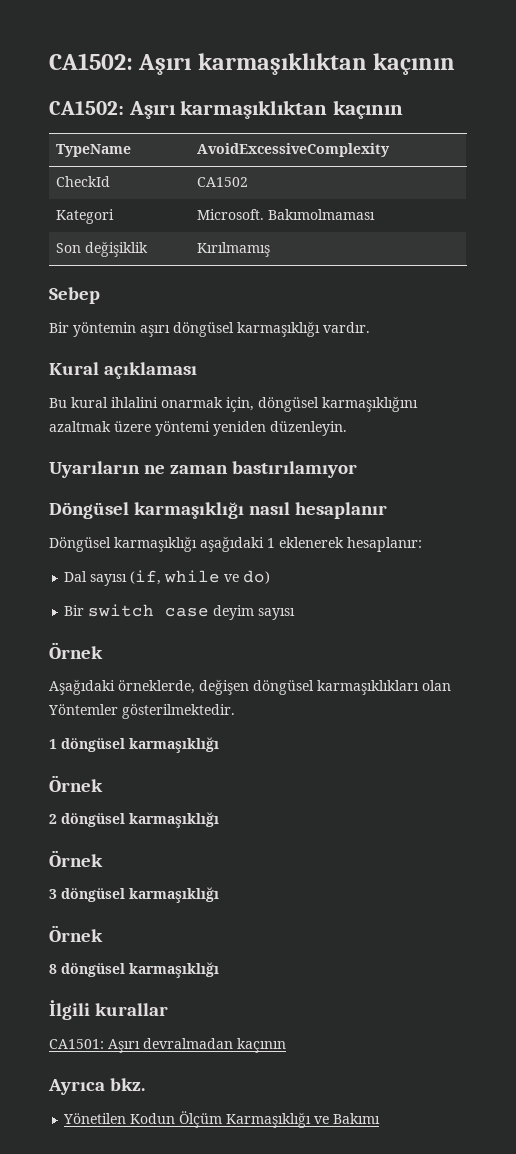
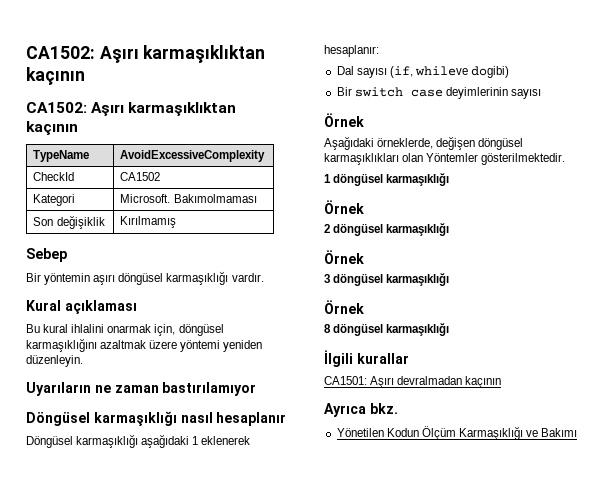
- Dal sayısı (if, while ve do)
+ Dal sayısı (if, whileve dogibi)
- Bir switch case deyim sayısı
+ Bir switch case deyimlerinin sayısı

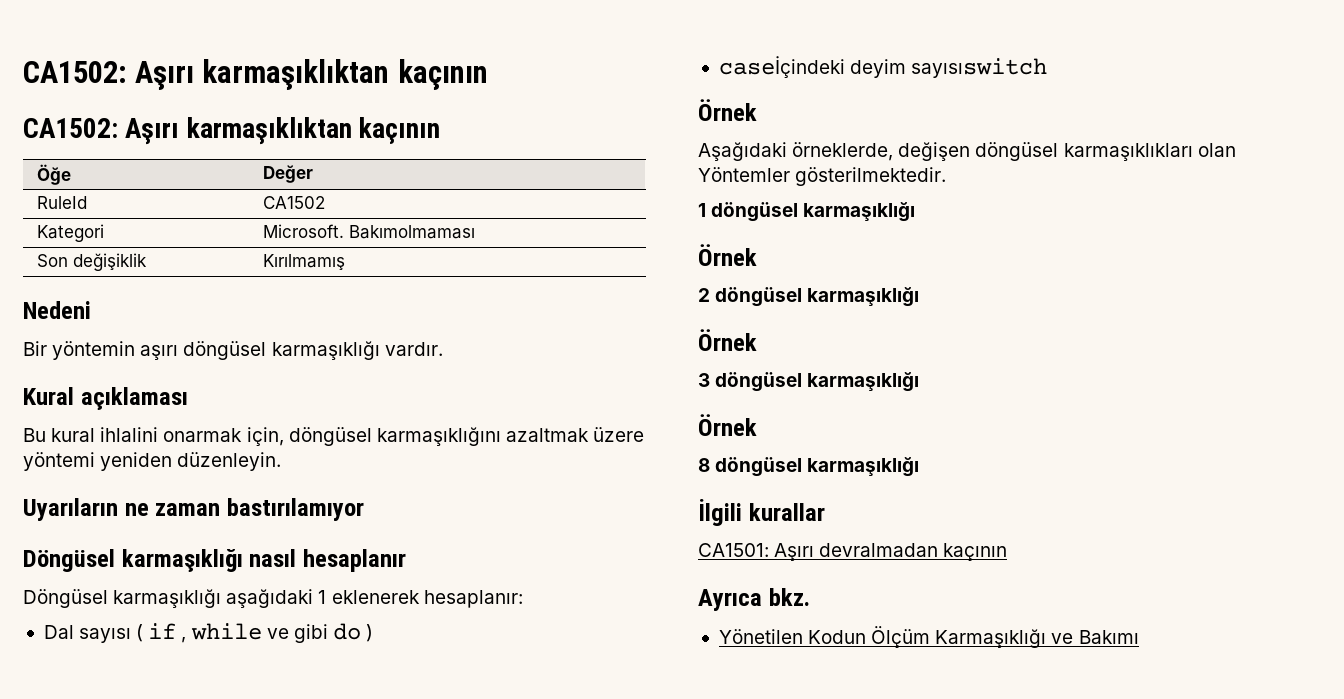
- TypeName | AvoidExcessiveComplexity
- CheckId | CA1502
+ Öğe | Değer
+ RuleId | CA1502
- Sebep
+ Nedeni
- Dal sayısı (if, whileve dogibi)
- Bir switch case deyimlerinin sayısı
+ Dal sayısı ( if , while ve gibi do )
+ caseİçindeki deyim sayısıswitch

